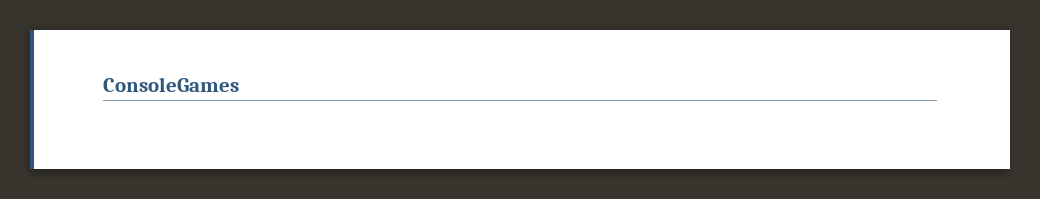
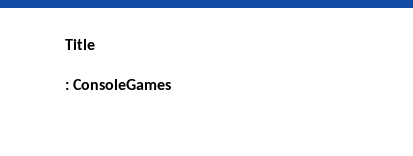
- ConsoleGames
+ Title
+ : ConsoleGames

